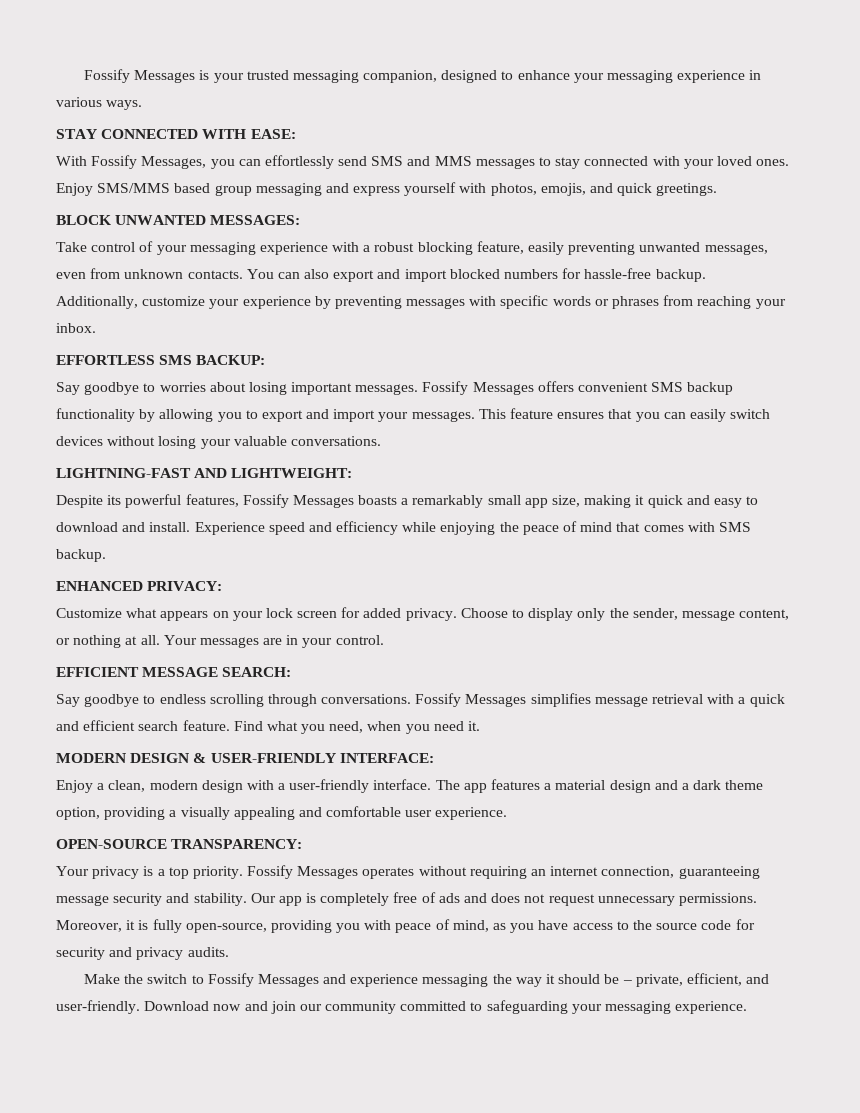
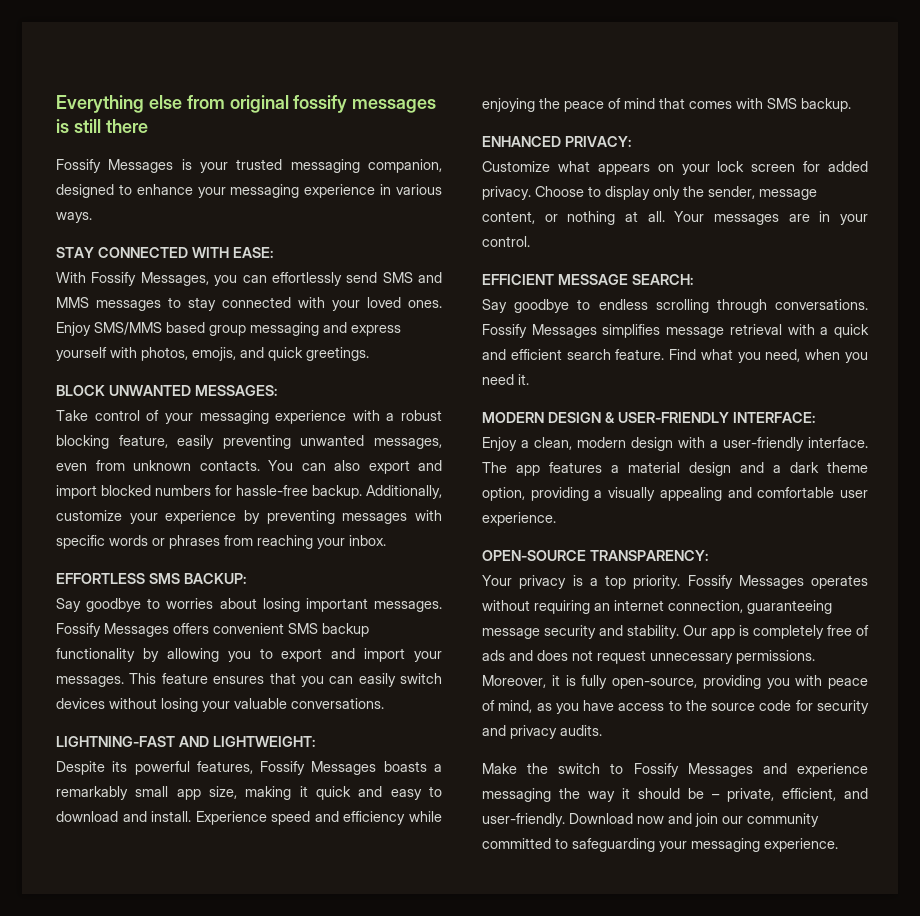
+ Everything else from original fossify messages is still there

